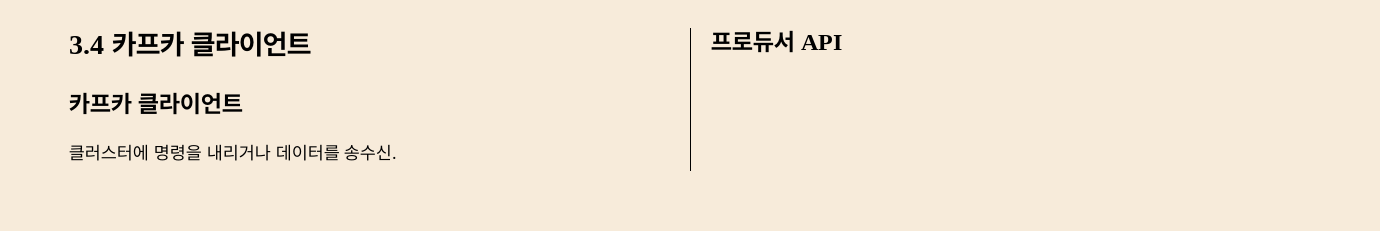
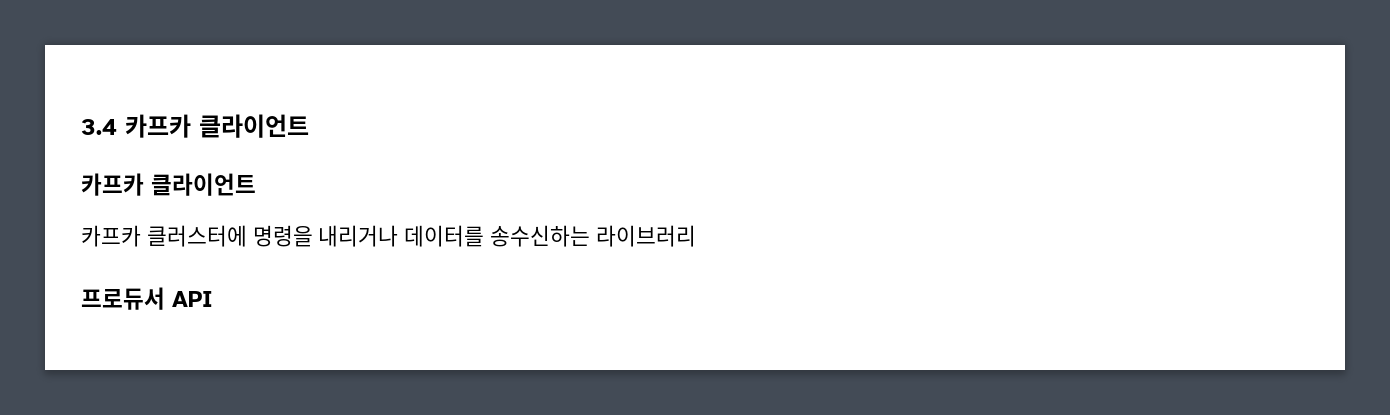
- 클러스터에 명령을 내리거나 데이터를 송수신.
+ 카프카 클러스터에 명령을 내리거나 데이터를 송수신하는 라이브러리

